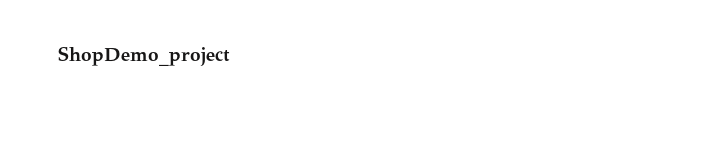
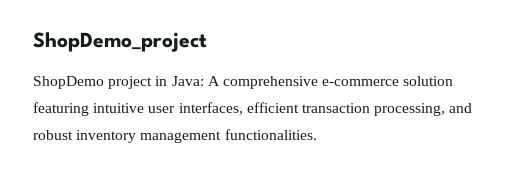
+ ShopDemo project in Java: A comprehensive e-commerce solution featuring intuitive user interfaces, efficient transaction processing, and robust inventory management functionalities.

